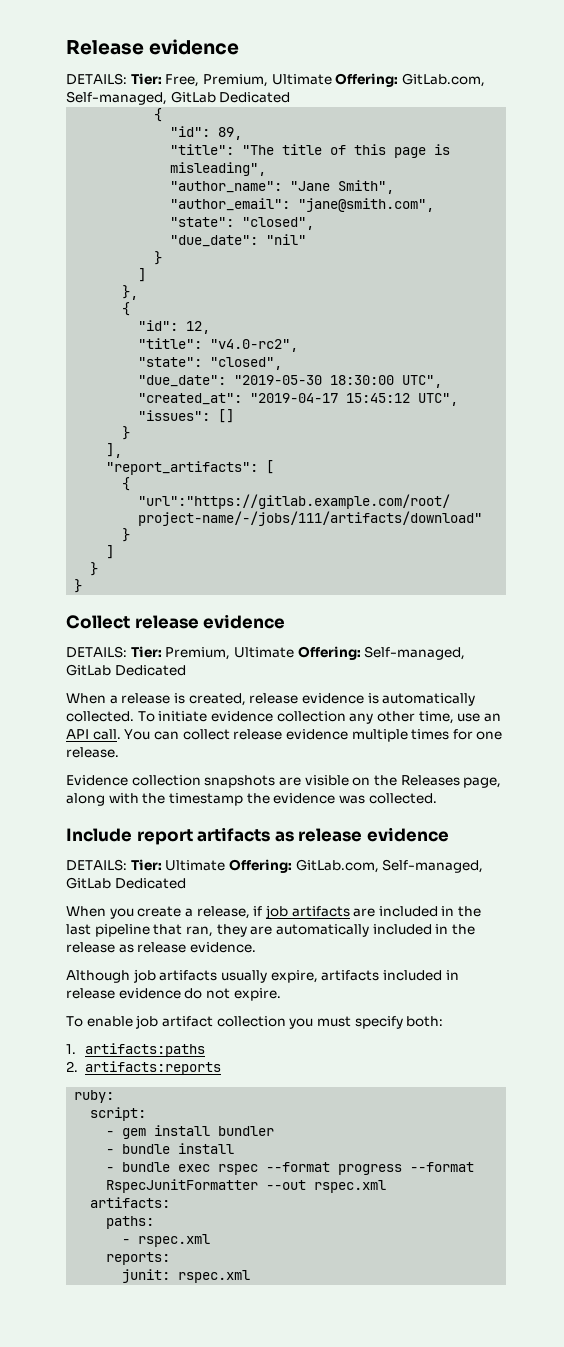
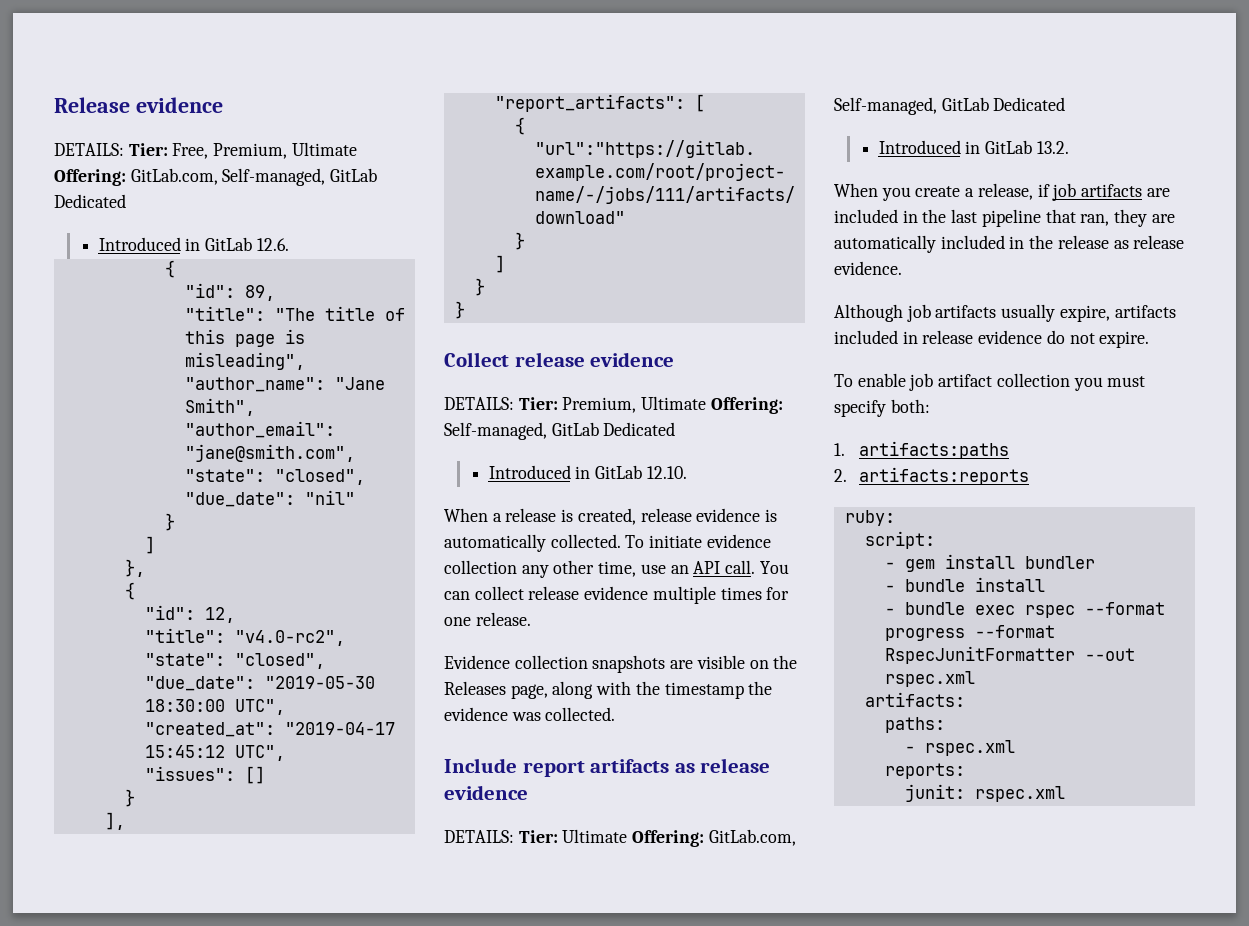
+ Introduced in GitLab 12.6.
+ Introduced in GitLab 12.10.
+ Introduced in GitLab 13.2.

